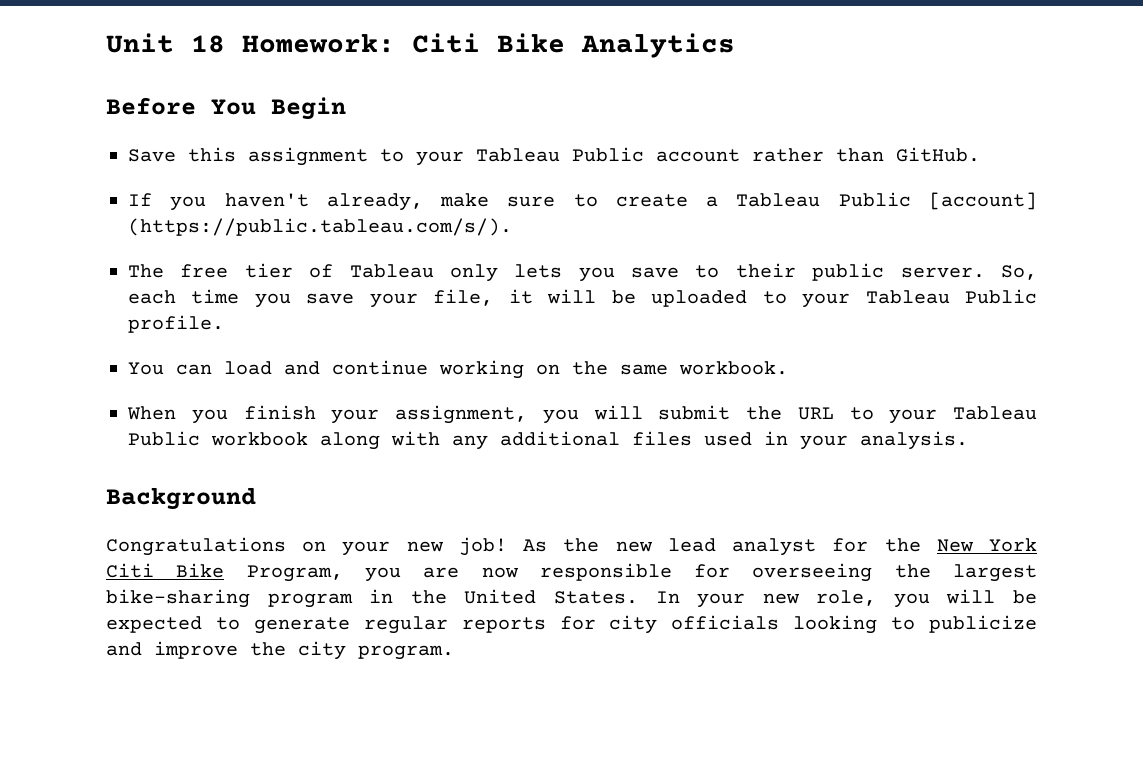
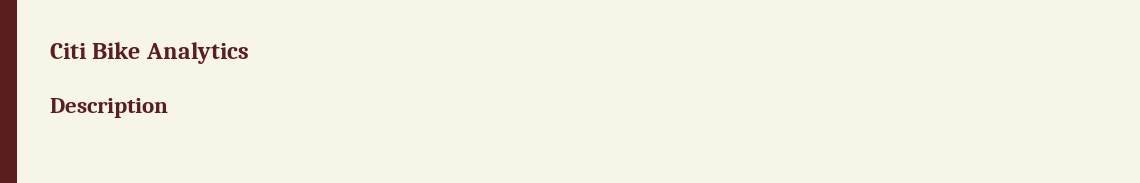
- Unit 18 Homework: Citi Bike Analytics
+ Citi Bike Analytics
- Before You Begin
- Save this assignment to your Tableau Public account rather than GitHub.
- If you haven't already, make sure to create a Tableau Public [account] (https://public.tableau.com/s/).
- The free tier of Tableau only lets you save to their public server. So, each time you save your file, it will be uploaded to your Tableau Public profile.
- You can load and continue working on the same workbook.
- When you finish your assignment, you will submit the URL to your Tableau Public workbook along with any additional files used in your analysis.
- Background
- Congratulations on your new job! As the new lead analyst for the New York Citi Bike Program, you are now responsible for overseeing the largest bike-sharing program in the United States. In your new role, you will be expected to generate regular reports for city officials looking to publicize and improve the city program.
+ Description

